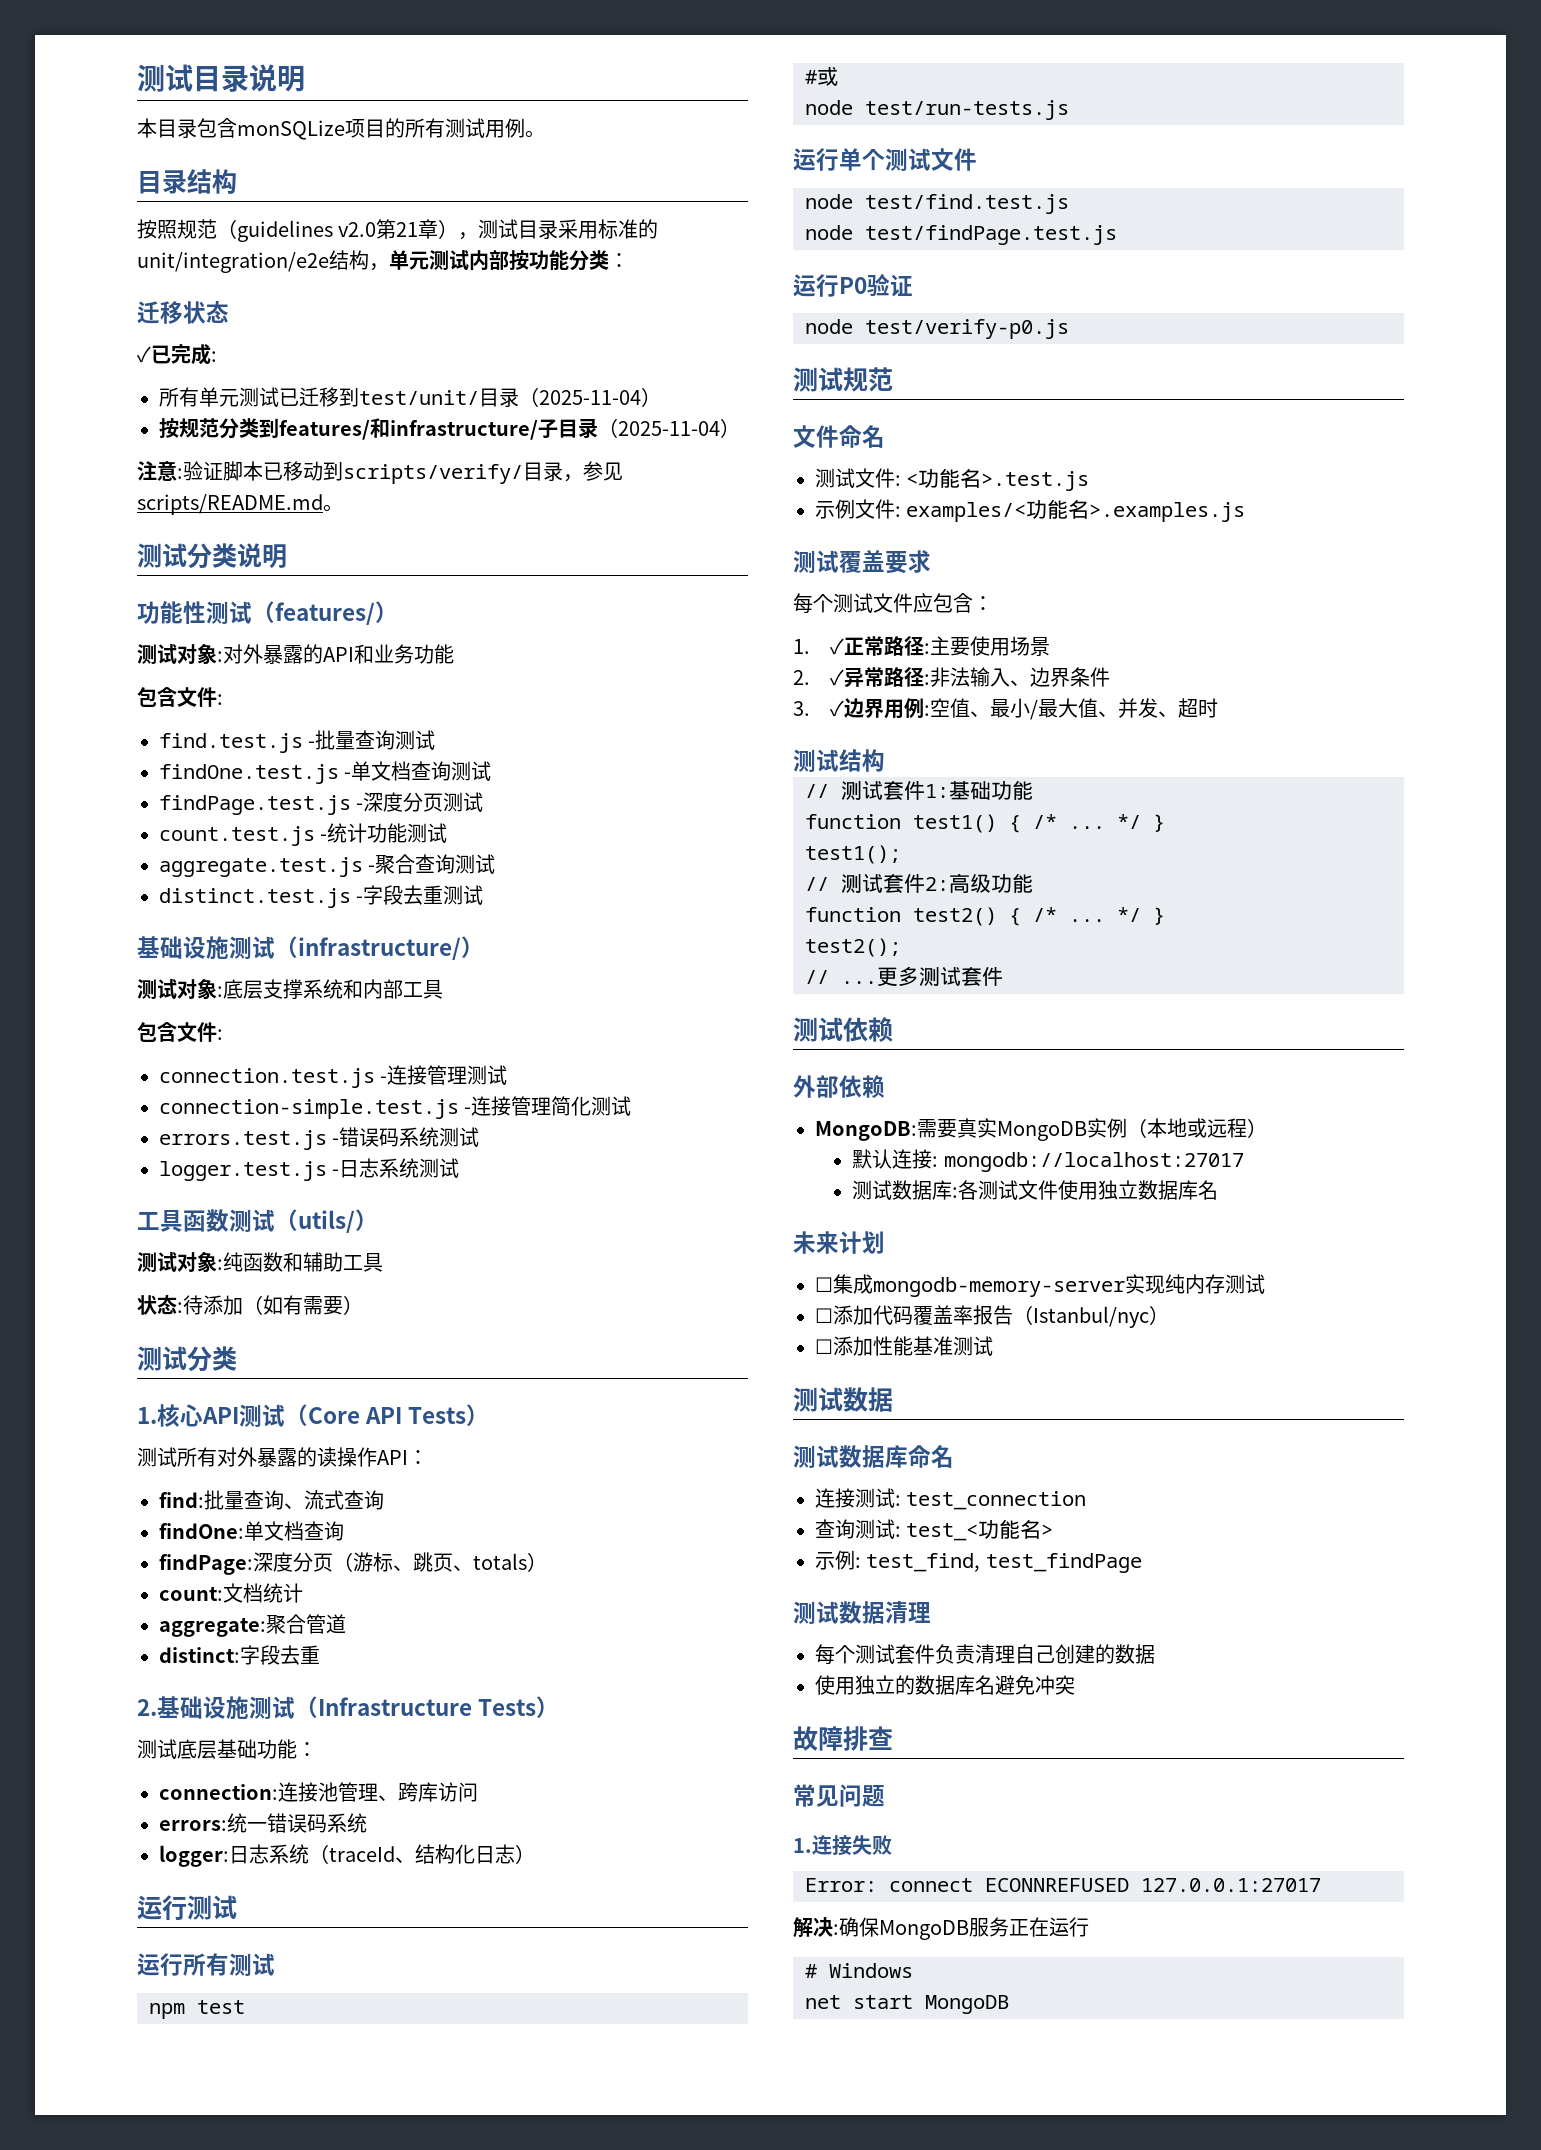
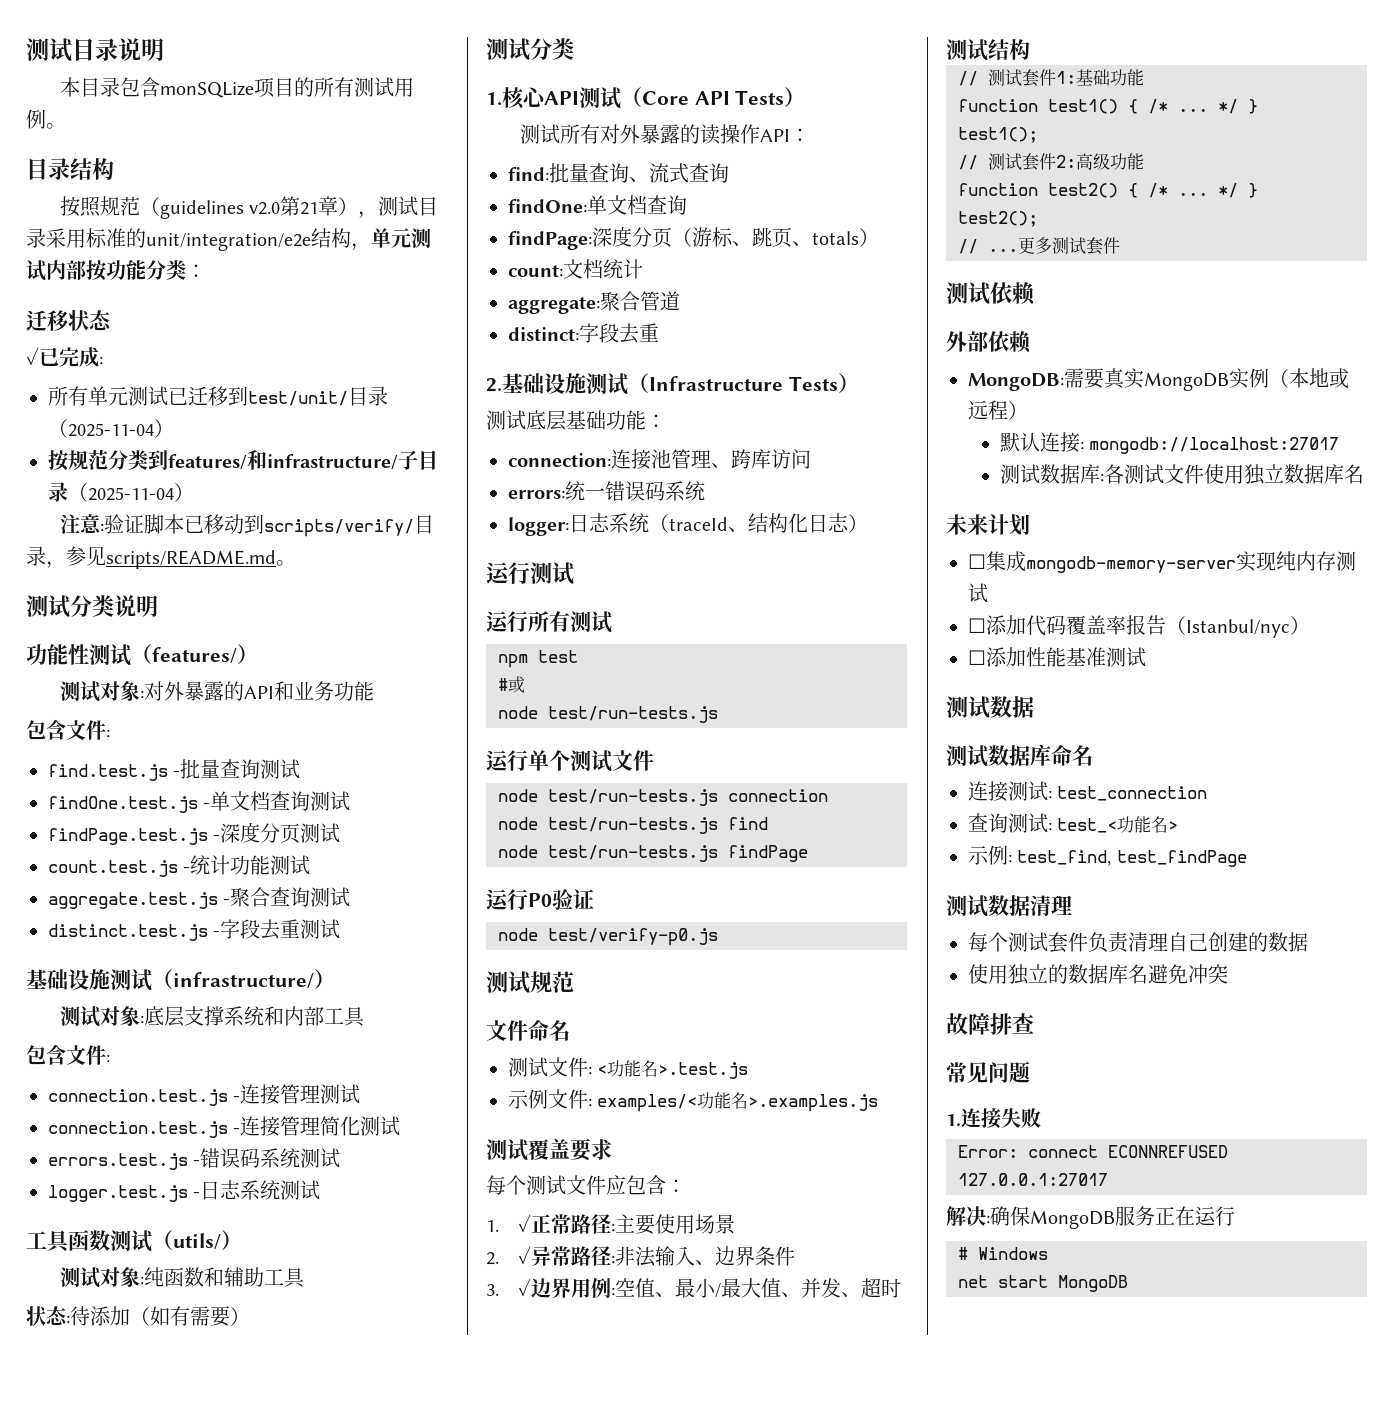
- connection-simple.test.js -连接管理简化测试
+ connection.test.js -连接管理简化测试
- node test/find.test.js
- node test/findPage.test.js
+ node test/run-tests.js connection
+ node test/run-tests.js find
+ node test/run-tests.js findPage

